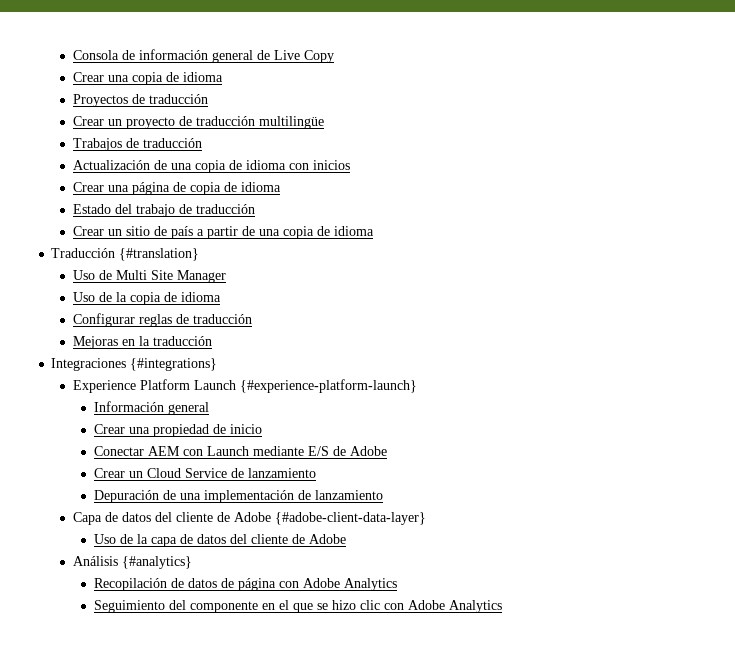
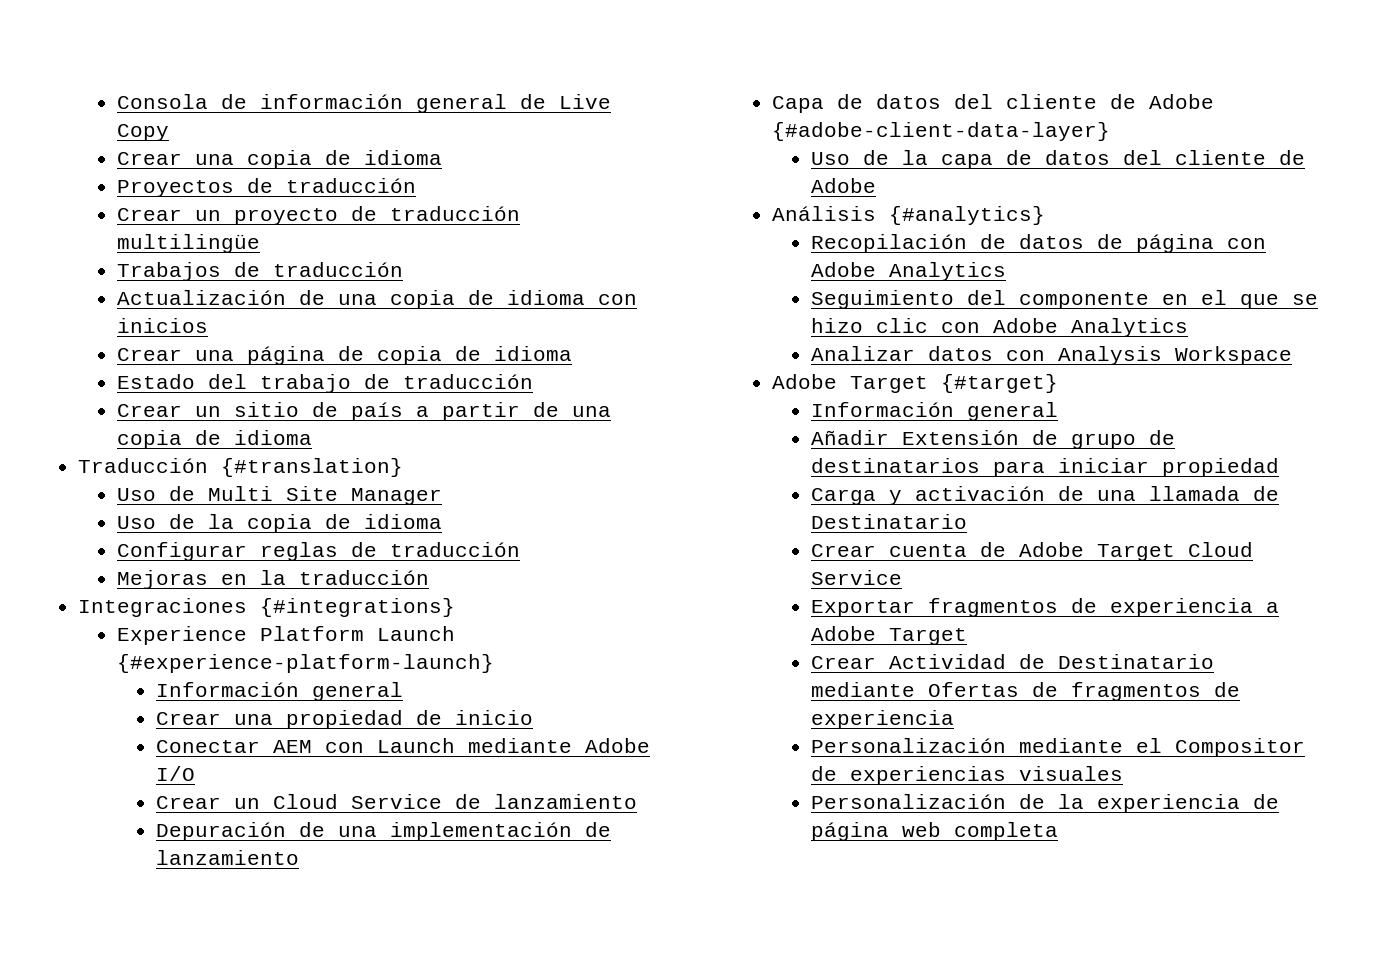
- Conectar AEM con Launch mediante E/S de Adobe
+ Conectar AEM con Launch mediante Adobe I/O
+ Analizar datos con Analysis Workspace
+ Adobe Target {#target}
+ Información general
+ Añadir Extensión de grupo de destinatarios para iniciar propiedad
+ Carga y activación de una llamada de Destinatario
+ Crear cuenta de Adobe Target Cloud Service
+ Exportar fragmentos de experiencia a Adobe Target
+ Crear Actividad de Destinatario mediante Ofertas de fragmentos de experiencia
+ Personalización mediante el Compositor de experiencias visuales
+ Personalización de la experiencia de página web completa

